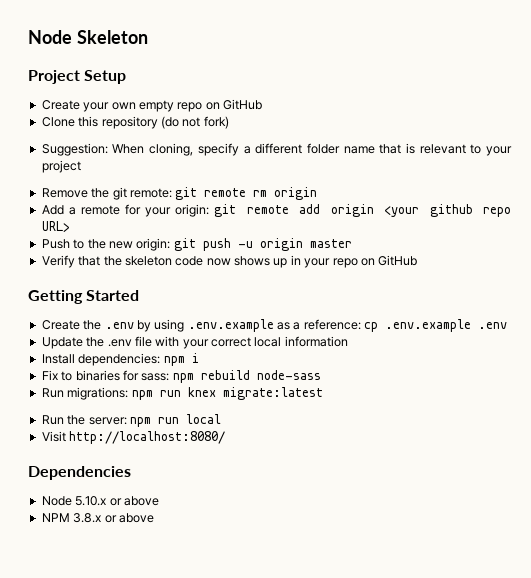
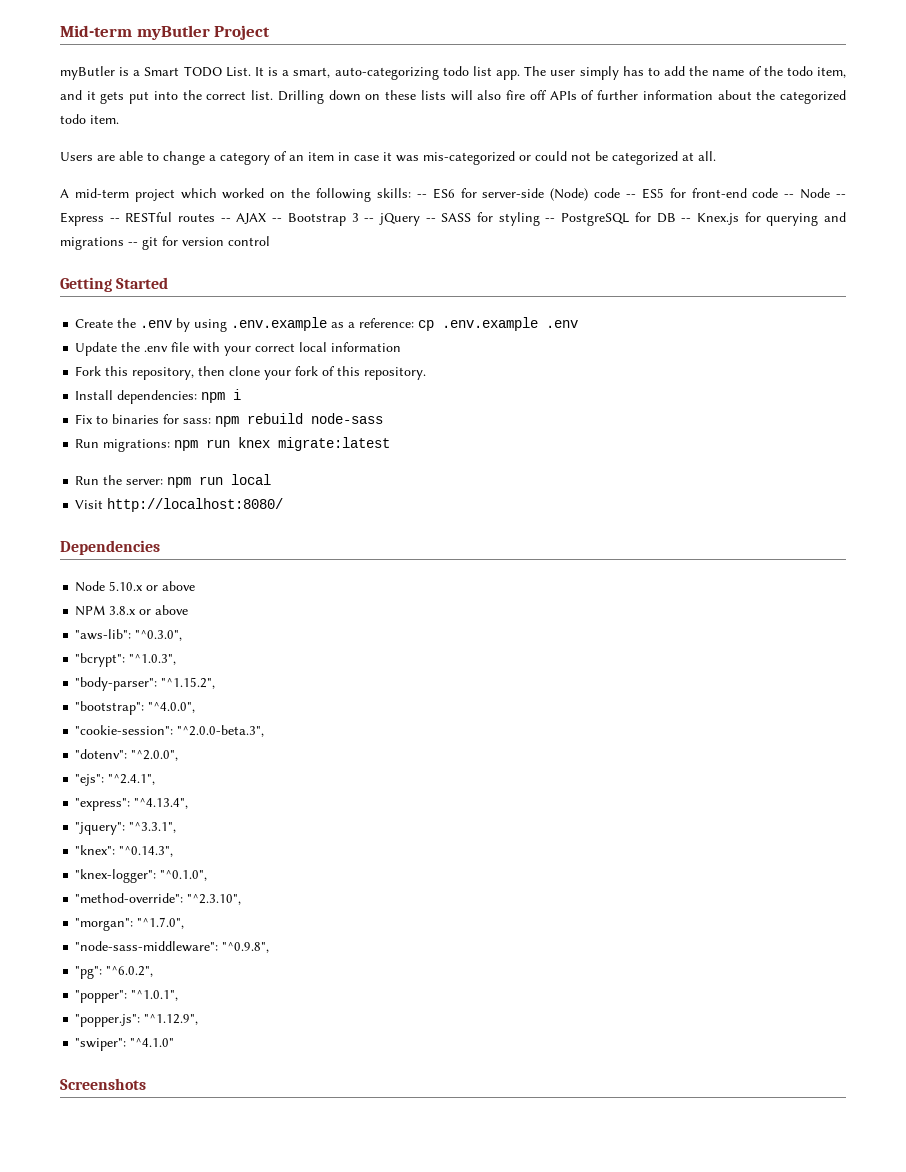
- Node Skeleton
- Project Setup
- Create your own empty repo on GitHub
- Clone this repository (do not fork)
- Suggestion: When cloning, specify a different folder name that is relevant to your project
- Remove the git remote: git remote rm origin
- Add a remote for your origin: git remote add origin <your github repo URL>
- Push to the new origin: git push -u origin master
- Verify that the skeleton code now shows up in your repo on GitHub
+ Mid-term myButler Project
+ myButler is a Smart TODO List. It is a smart, auto-categorizing todo list app. The user simply has to add the name of the todo item, and it gets put into the correct list. Drilling down on these lists will also fire off APIs of further information about the categorized todo item.
+ Users are able to change a category of an item in case it was mis-categorized or could not be categorized at all.
+ A mid-term project which worked on the following skills: -- ES6 for server-side (Node) code -- ES5 for front-end code -- Node -- Express -- RESTful routes -- AJAX -- Bootstrap 3 -- jQuery -- SASS for styling -- PostgreSQL for DB -- Knex.js for querying and migrations -- git for version control
+ Fork this repository, then clone your fork of this repository.
+ "aws-lib": "^0.3.0",
+ "bcrypt": "^1.0.3",
+ "body-parser": "^1.15.2",
+ "bootstrap": "^4.0.0",
+ "cookie-session": "^2.0.0-beta.3",
+ "dotenv": "^2.0.0",
+ "ejs": "^2.4.1",
+ "express": "^4.13.4",
+ "jquery": "^3.3.1",
+ "knex": "^0.14.3",
+ "knex-logger": "^0.1.0",
+ "method-override": "^2.3.10",
+ "morgan": "^1.7.0",
+ "node-sass-middleware": "^0.9.8",
+ "pg": "^6.0.2",
+ "popper": "^1.0.1",
+ "popper.js": "^1.12.9",
+ "swiper": "^4.1.0"
+ Screenshots

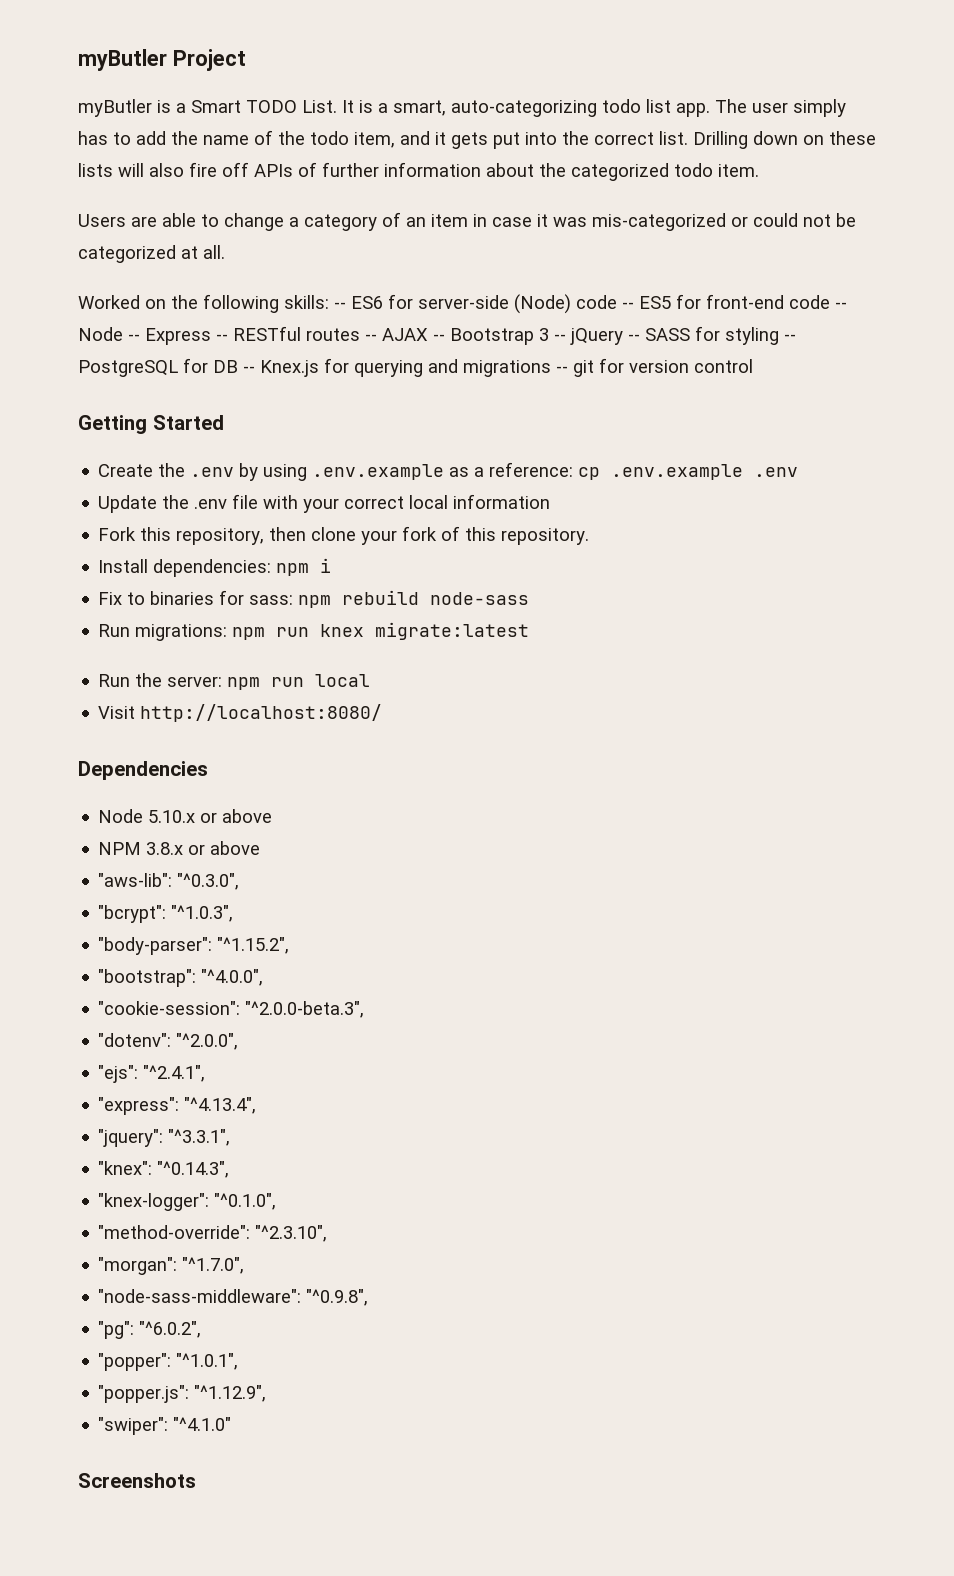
- Mid-term myButler Project
+ myButler Project
- A mid-term project which worked on the following skills: -- ES6 for server-side (Node) code -- ES5 for front-end code -- Node -- Express -- RESTful routes -- AJAX -- Bootstrap 3 -- jQuery -- SASS for styling -- PostgreSQL for DB -- Knex.js for querying and migrations -- git for version control
+ Worked on the following skills: -- ES6 for server-side (Node) code -- ES5 for front-end code -- Node -- Express -- RESTful routes -- AJAX -- Bootstrap 3 -- jQuery -- SASS for styling -- PostgreSQL for DB -- Knex.js for querying and migrations -- git for version control

